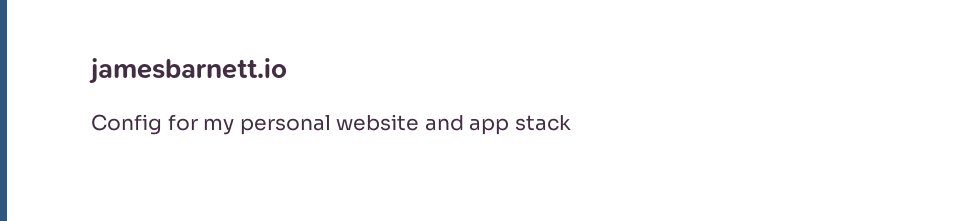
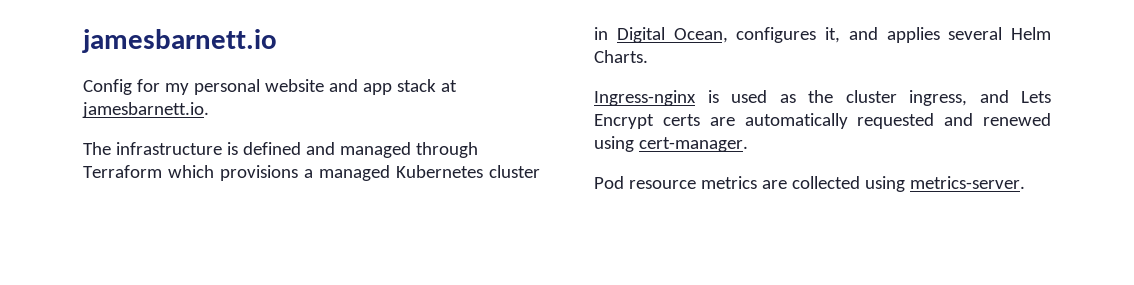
- Config for my personal website and app stack
+ Config for my personal website and app stack at jamesbarnett.io.
+ The infrastructure is defined and managed through Terraform which provisions a managed Kubernetes cluster in Digital Ocean, configures it, and applies several Helm Charts.
+ Ingress-nginx is used as the cluster ingress, and Lets Encrypt certs are automatically requested and renewed using cert-manager.
+ Pod resource metrics are collected using metrics-server.

